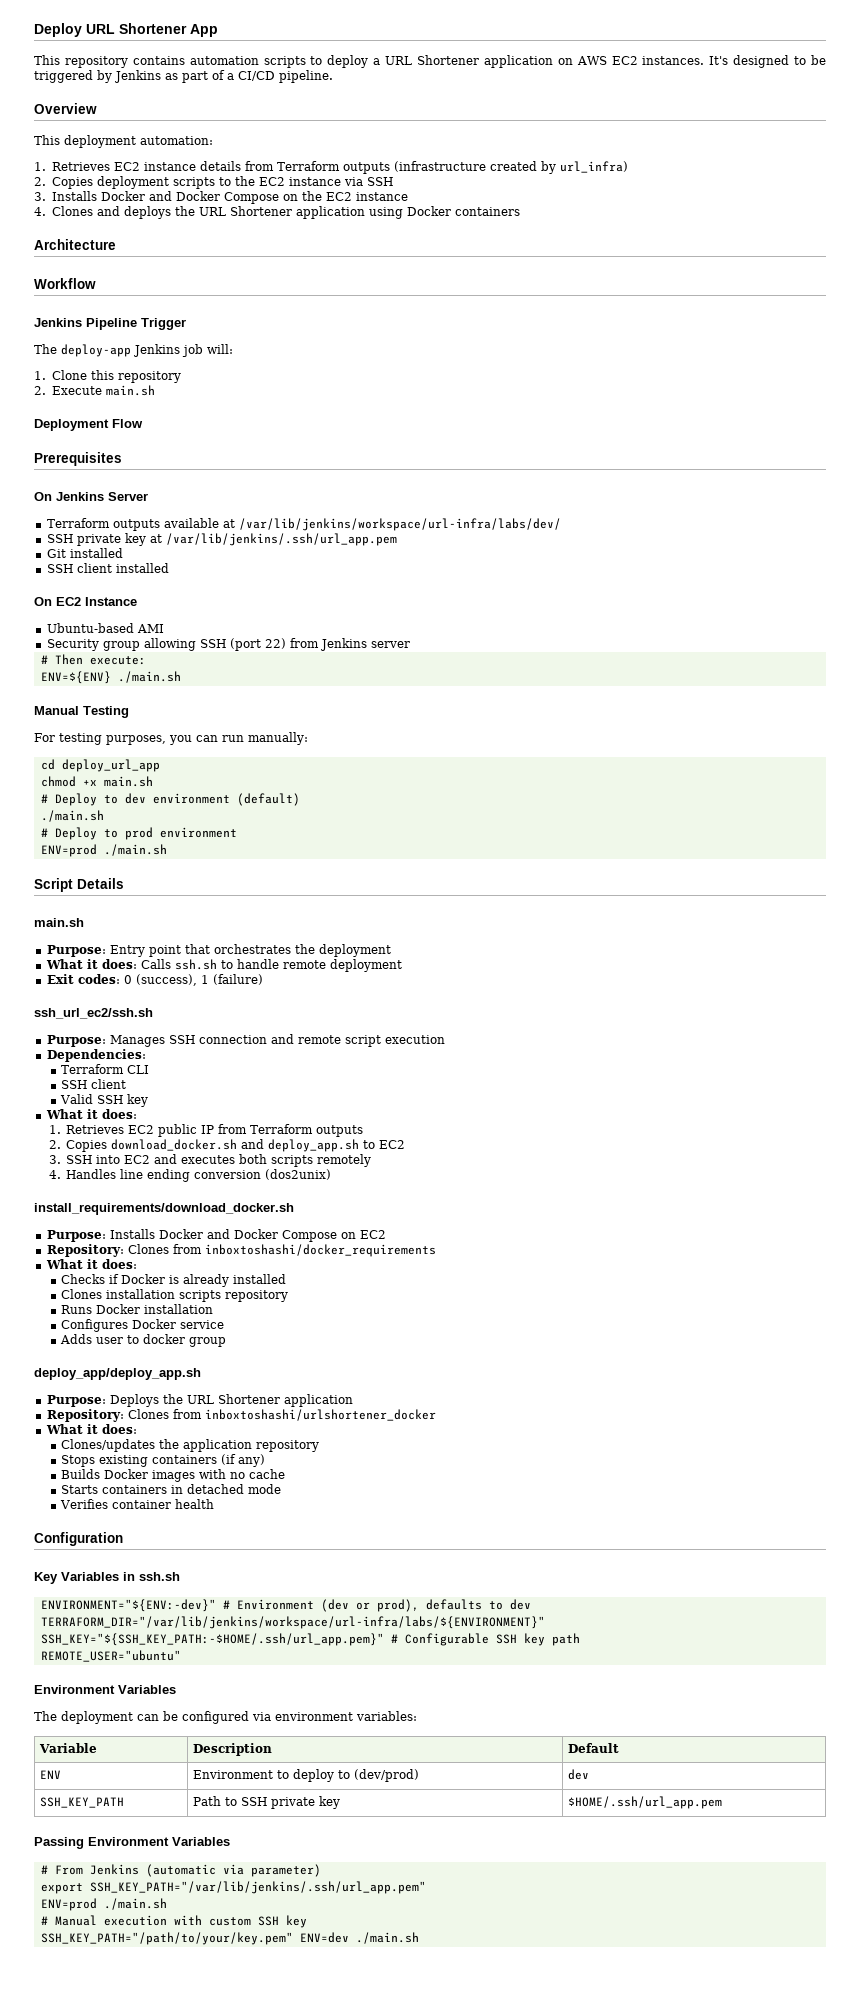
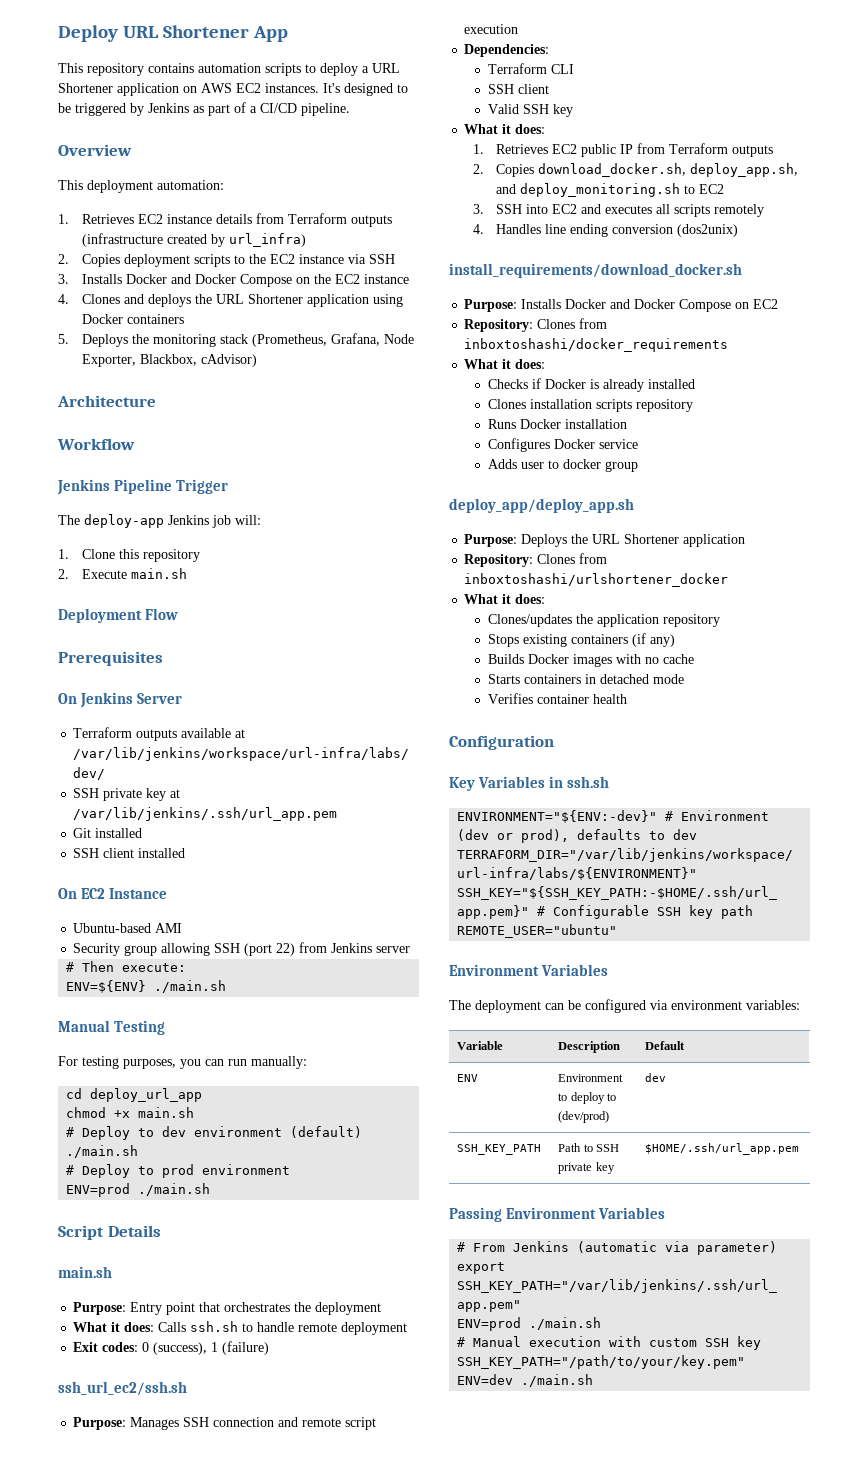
+ 5. Deploys the monitoring stack (Prometheus, Grafana, Node Exporter, Blackbox, cAdvisor)
- 2. Copies download_docker.sh and deploy_app.sh to EC2
+ 2. Copies download_docker.sh, deploy_app.sh, and deploy_monitoring.sh to EC2
- 3. SSH into EC2 and executes both scripts remotely
+ 3. SSH into EC2 and executes all scripts remotely

